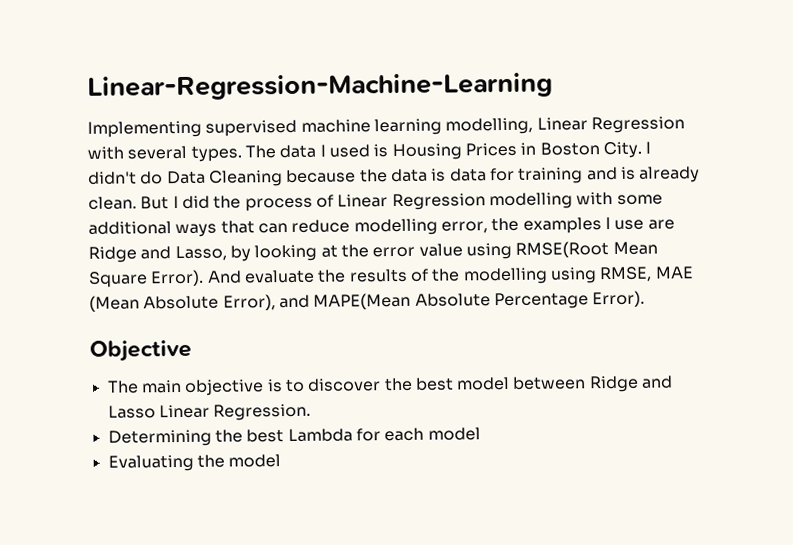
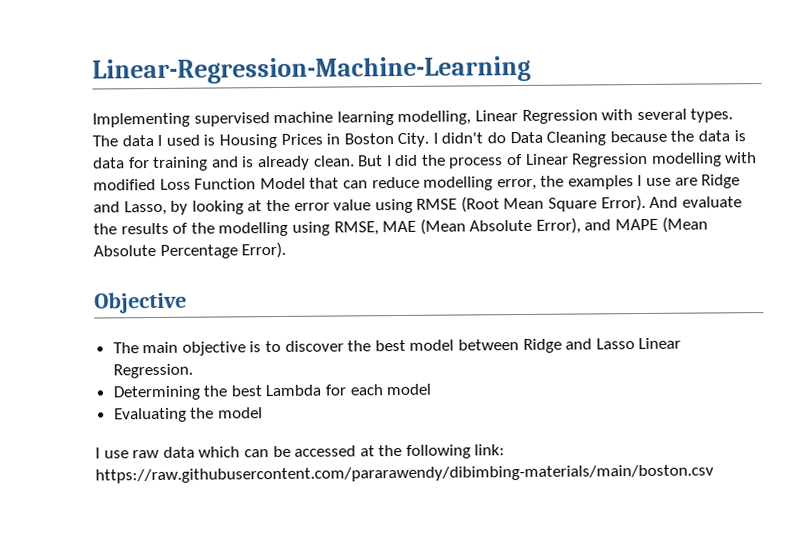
- But I did the process of Linear Regression modelling with some additional ways that can reduce modelling error, the examples I use are Ridge and Lasso, by looking at the error value using RMSE(Root Mean Square Error).
+ But I did the process of Linear Regression modelling with modified Loss Function Model that can reduce modelling error, the examples I use are Ridge and Lasso, by looking at the error value using RMSE (Root Mean Square Error).
- And evaluate the results of the modelling using RMSE, MAE (Mean Absolute Error), and MAPE(Mean Absolute Percentage Error).
+ And evaluate the results of the modelling using RMSE, MAE (Mean Absolute Error), and MAPE (Mean Absolute Percentage Error).
+ I use raw data which can be accessed at the following link: https://raw.githubusercontent.com/pararawendy/dibimbing-materials/main/boston.csv

